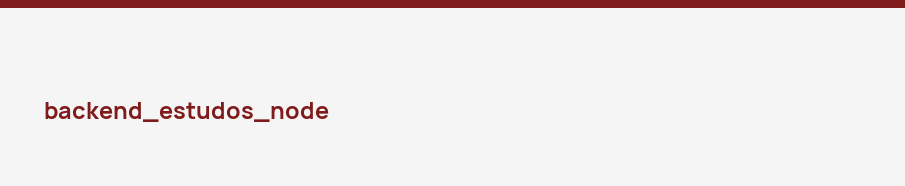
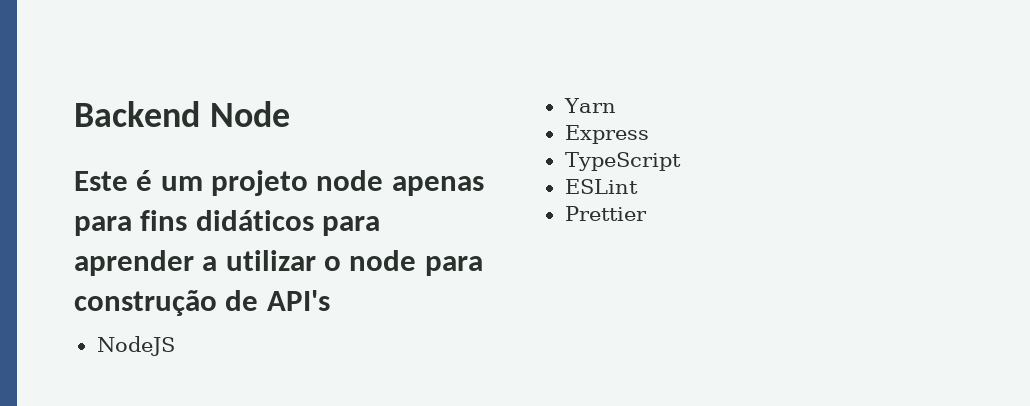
- backend_estudos_node
+ Backend Node
+ Este é um projeto node apenas para fins didáticos para aprender a utilizar o node para construção de API's
+ NodeJS
+ Yarn
+ Express
+ TypeScript
+ ESLint
+ Prettier

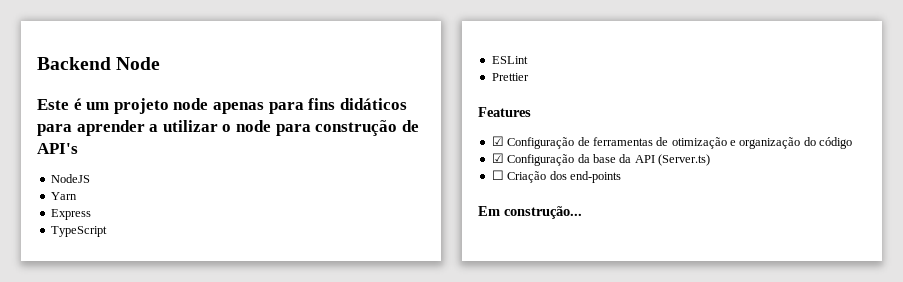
+ Features
+ ☑ Configuração de ferramentas de otimização e organização do código
+ ☑ Configuração da base da API (Server.ts)
+ ☐ Criação dos end-points
+ Em construção...

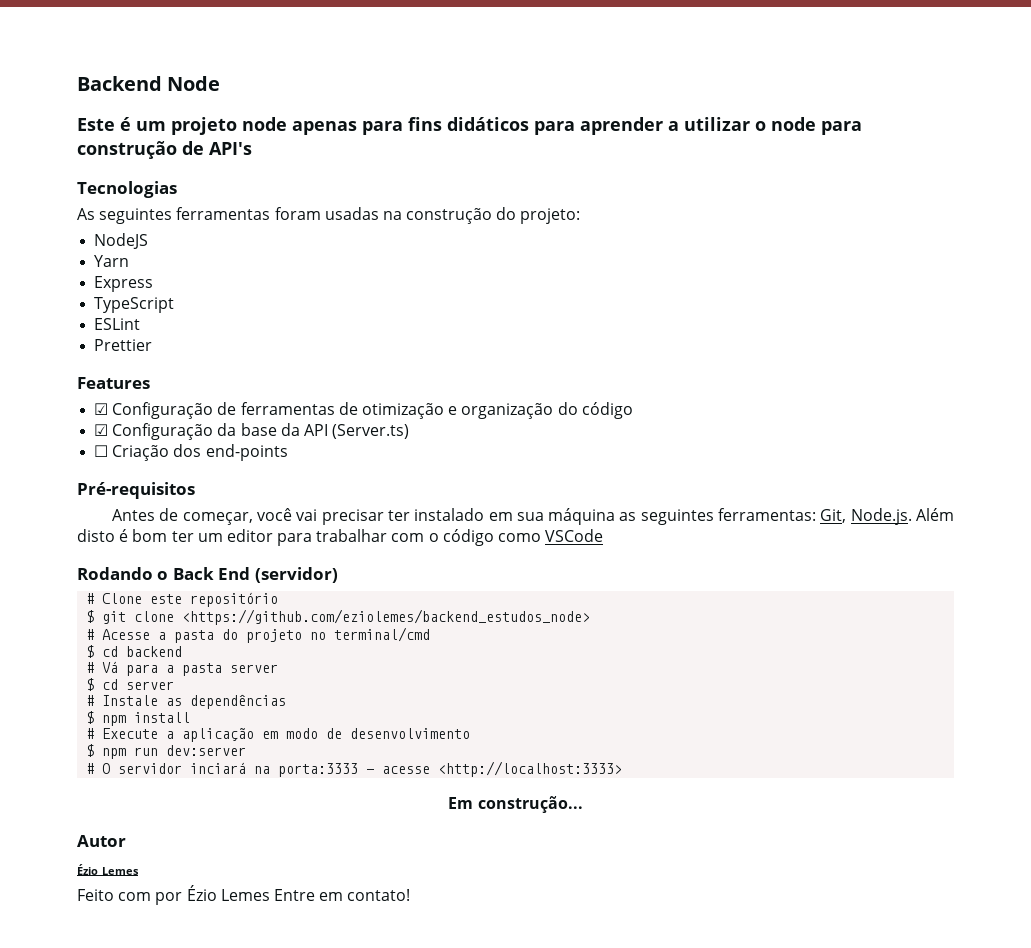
+ Tecnologias
+ As seguintes ferramentas foram usadas na construção do projeto:
+ Pré-requisitos
+ Antes de começar, você vai precisar ter instalado em sua máquina as seguintes ferramentas: Git, Node.js. Além disto é bom ter um editor para trabalhar com o código como VSCode
+ Rodando o Back End (servidor)
+ # Clone este repositório
+ $ git clone <https://github.com/eziolemes/backend_estudos_node>
+ # Acesse a pasta do projeto no terminal/cmd
+ $ cd backend
+ # Vá para a pasta server
+ $ cd server
+ # Instale as dependências
+ $ npm install
+ # Execute a aplicação em modo de desenvolvimento
+ $ npm run dev:server
+ # O servidor inciará na porta:3333 - acesse <http://localhost:3333>
  Em construção...
+ Autor
+ Ézio Lemes
+ Feito com por Ézio Lemes Entre em contato!

